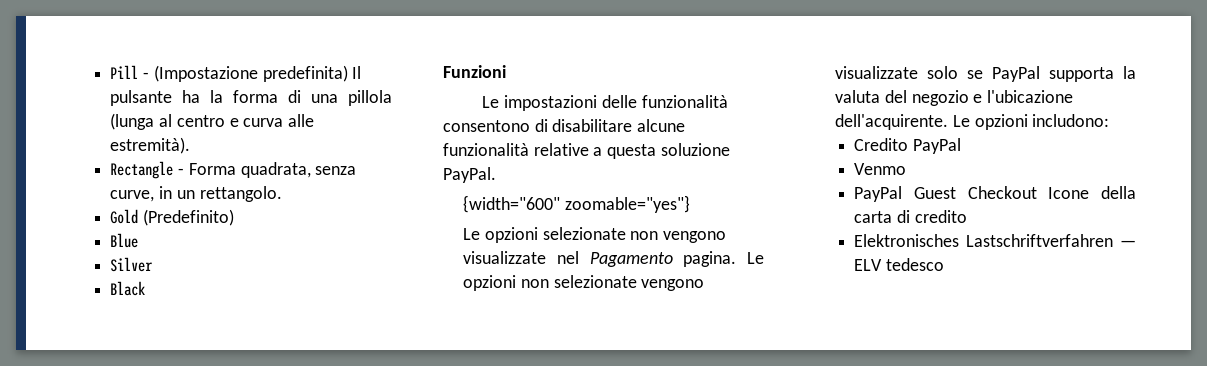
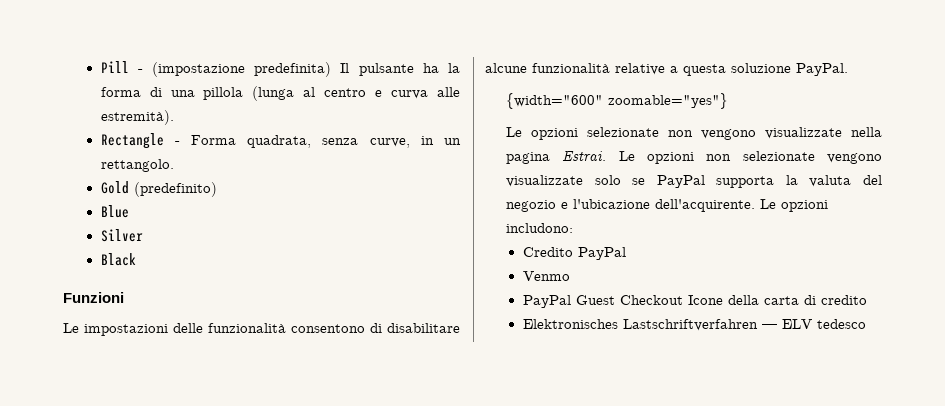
- Pill - (Impostazione predefinita) Il pulsante ha la forma di una pillola (lunga al centro e curva alle estremità).
+ Pill - (impostazione predefinita) Il pulsante ha la forma di una pillola (lunga al centro e curva alle estremità).
- Gold (Predefinito)
+ Gold (predefinito)
- Le opzioni selezionate non vengono visualizzate nel Pagamento pagina.
+ Le opzioni selezionate non vengono visualizzate nella pagina Estrai.

